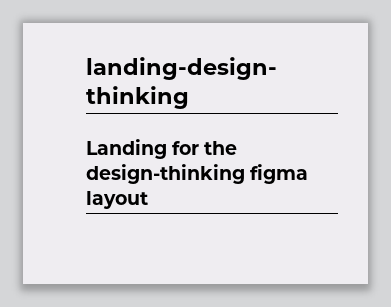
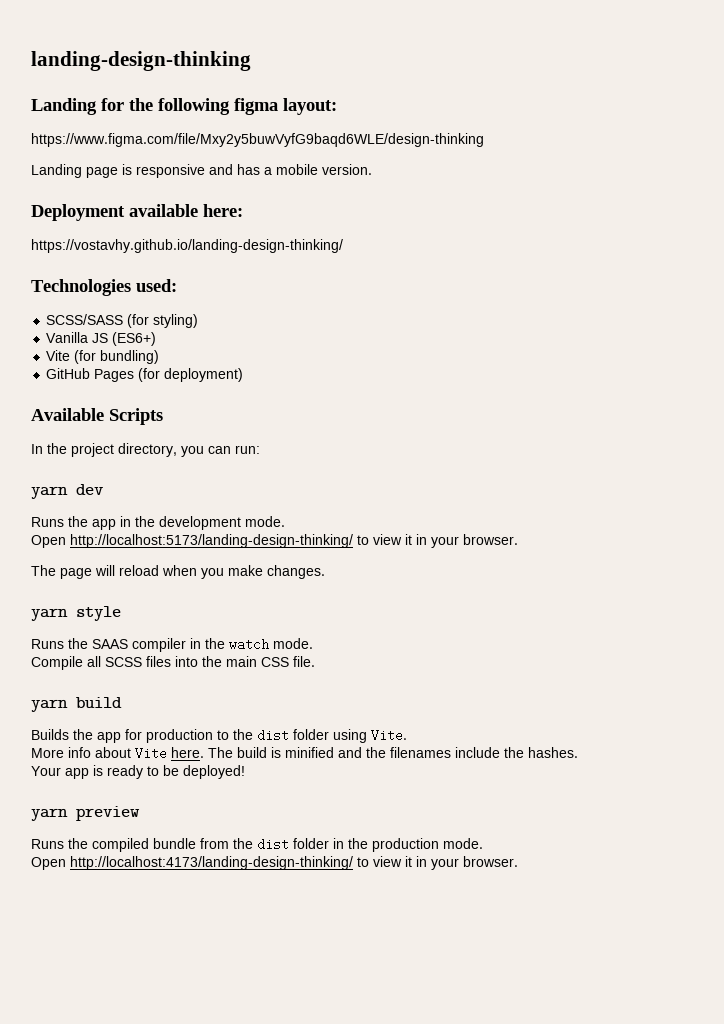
- Landing for the design-thinking figma layout
+ Landing for the following figma layout:
+ https://www.figma.com/file/Mxy2y5buwVyfG9baqd6WLE/design-thinking
+ Landing page is responsive and has a mobile version.
+ Deployment available here:
+ https://vostavhy.github.io/landing-design-thinking/
+ Technologies used:
+ SCSS/SASS (for styling)
+ Vanilla JS (ES6+)
+ Vite (for bundling)
+ GitHub Pages (for deployment)
+ Available Scripts
+ In the project directory, you can run:
+ yarn dev
+ Runs the app in the development mode.
+ Open http://localhost:5173/landing-design-thinking/ to view it in your browser.
+ The page will reload when you make changes.
+ yarn style
+ Runs the SAAS compiler in the watch mode.
+ Compile all SCSS files into the main CSS file.
+ yarn build
+ Builds the app for production to the dist folder using Vite.
+ More info about Vite here. The build is minified and the filenames include the hashes.
+ Your app is ready to be deployed!
+ yarn preview
+ Runs the compiled bundle from the dist folder in the production mode.
+ Open http://localhost:4173/landing-design-thinking/ to view it in your browser.

